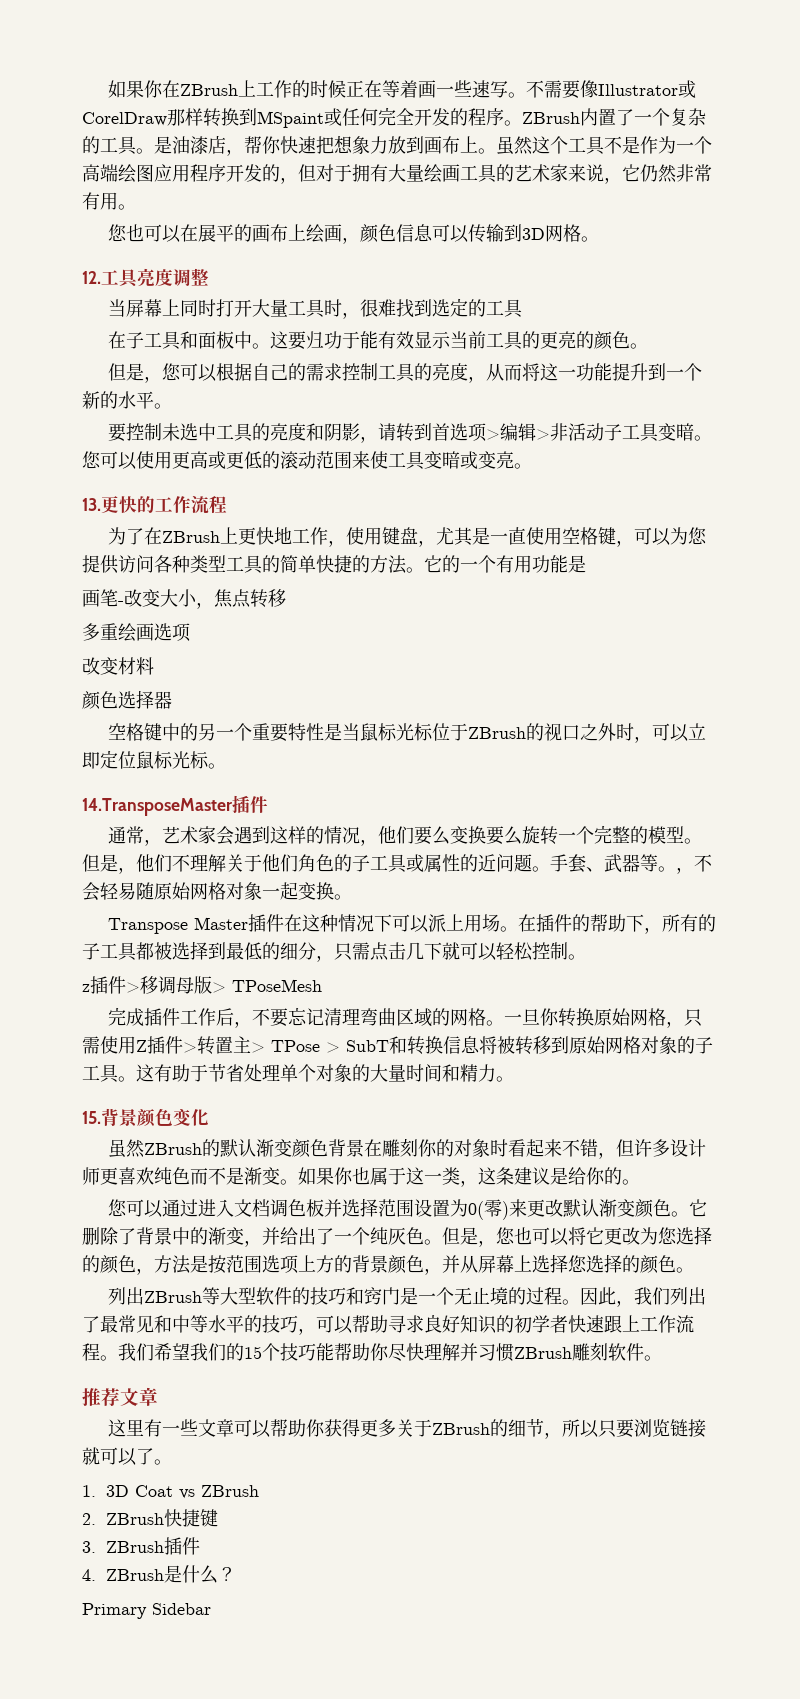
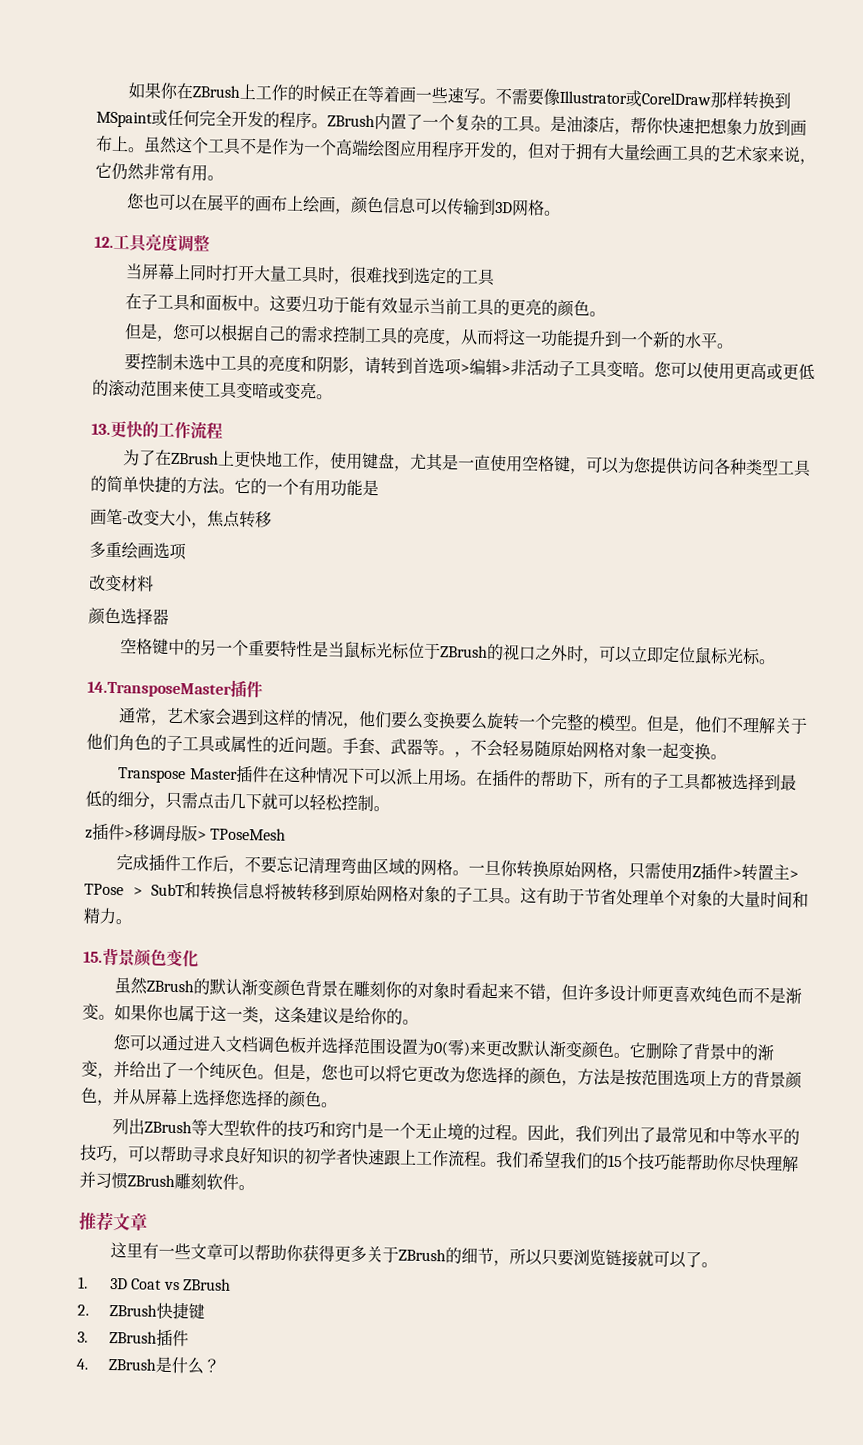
- Primary Sidebar

